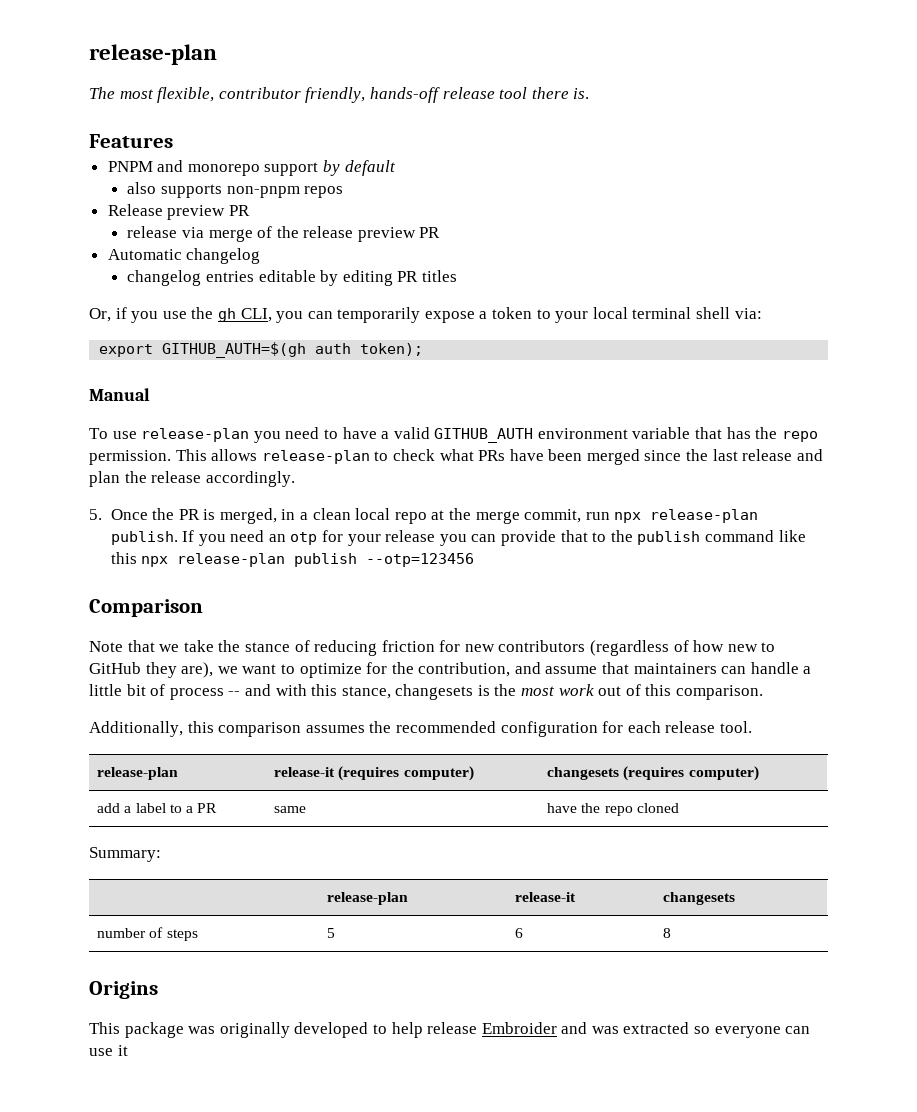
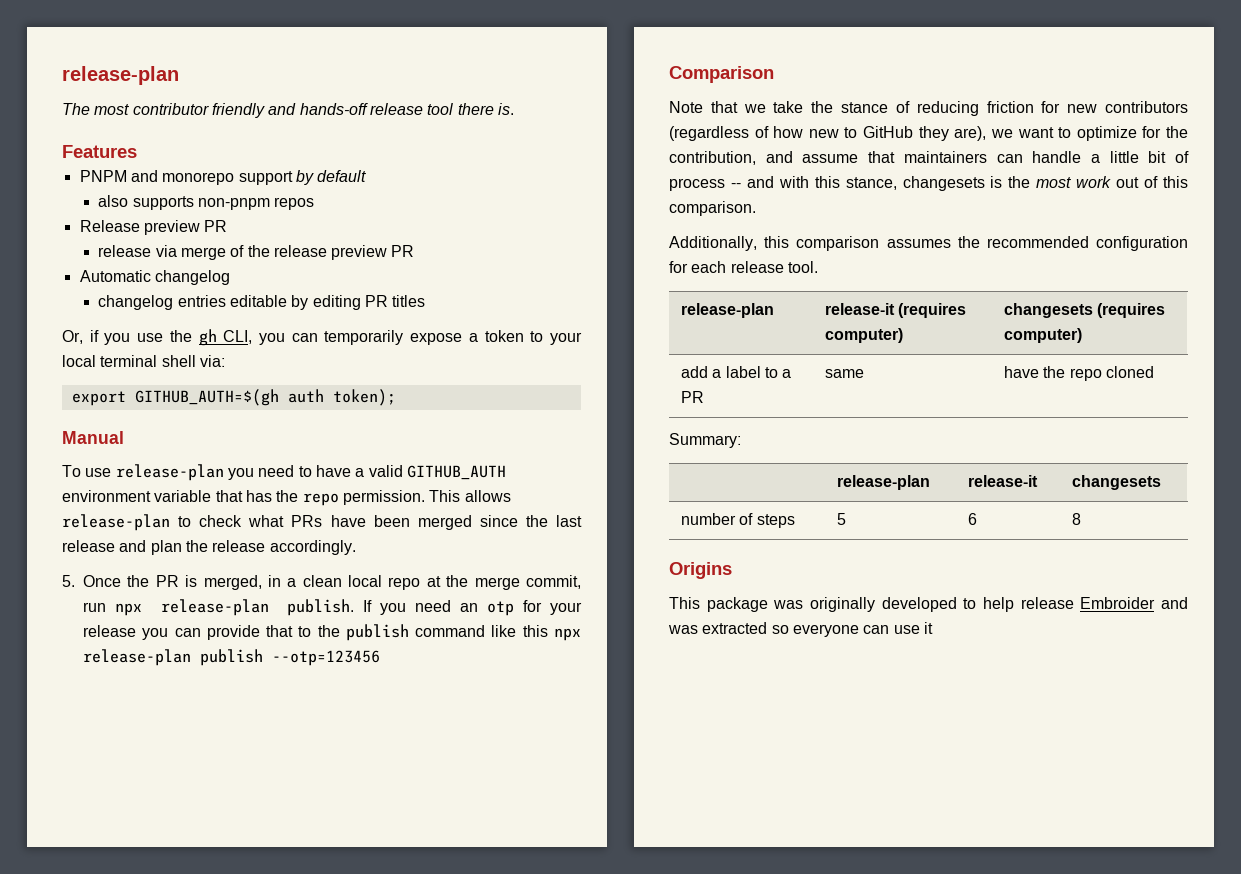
- The most flexible, contributor friendly, hands-off release tool there is.
+ The most contributor friendly and hands-off release tool there is.

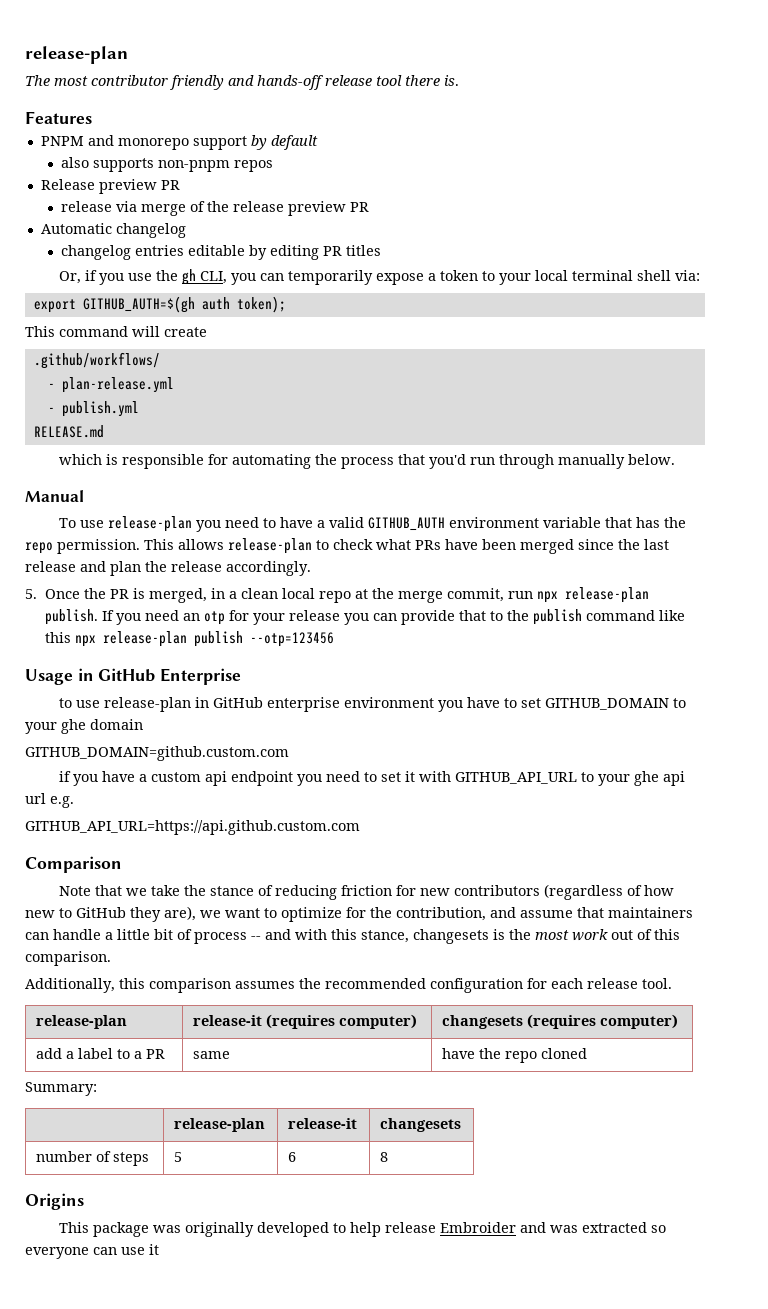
+ This command will create
+ .github/workflows/
+ - plan-release.yml
+ - publish.yml
+ RELEASE.md
+ which is responsible for automating the process that you'd run through manually below.
+ Usage in GitHub Enterprise
+ to use release-plan in GitHub enterprise environment you have to set GITHUB_DOMAIN to your ghe domain
+ GITHUB_DOMAIN=github.custom.com
+ if you have a custom api endpoint you need to set it with GITHUB_API_URL to your ghe api url e.g.
+ GITHUB_API_URL=https://api.github.custom.com

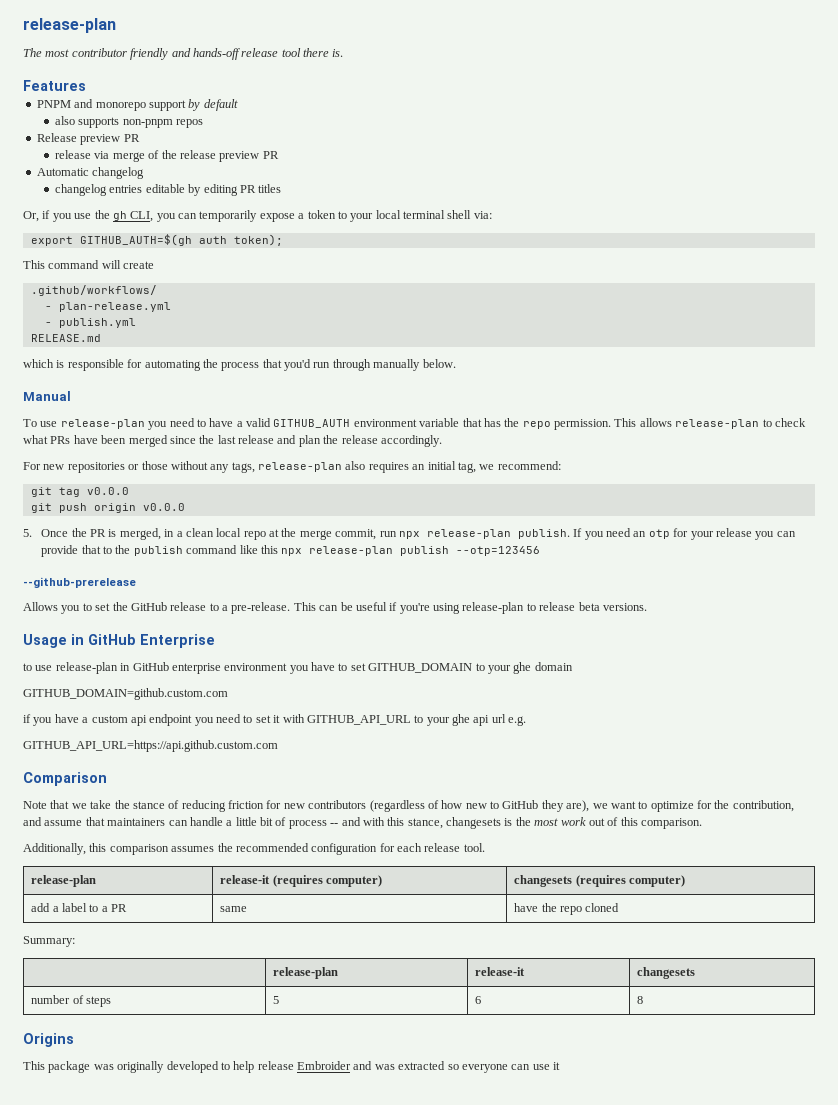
+ For new repositories or those without any tags, release-plan also requires an initial tag, we recommend:
+ git tag v0.0.0
+ git push origin v0.0.0
+ --github-prerelease
+ Allows you to set the GitHub release to a pre-release. This can be useful if you're using release-plan to release beta versions.

